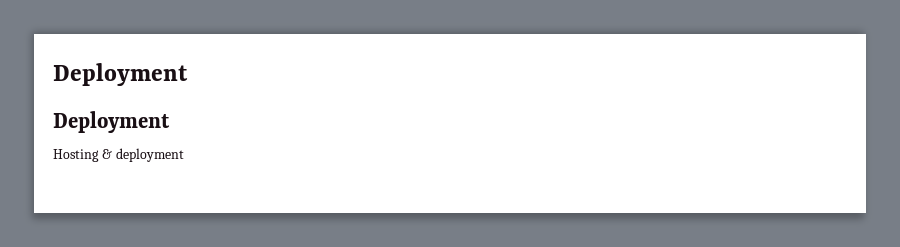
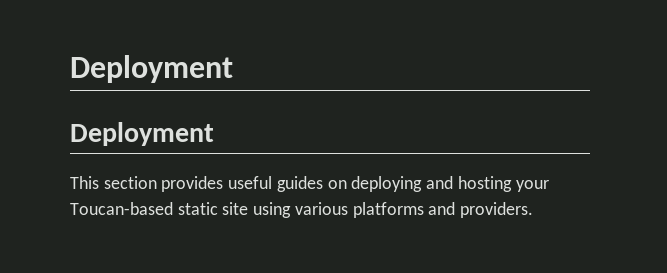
- Hosting & deployment
+ This section provides useful guides on deploying and hosting your Toucan-based static site using various platforms and providers.

